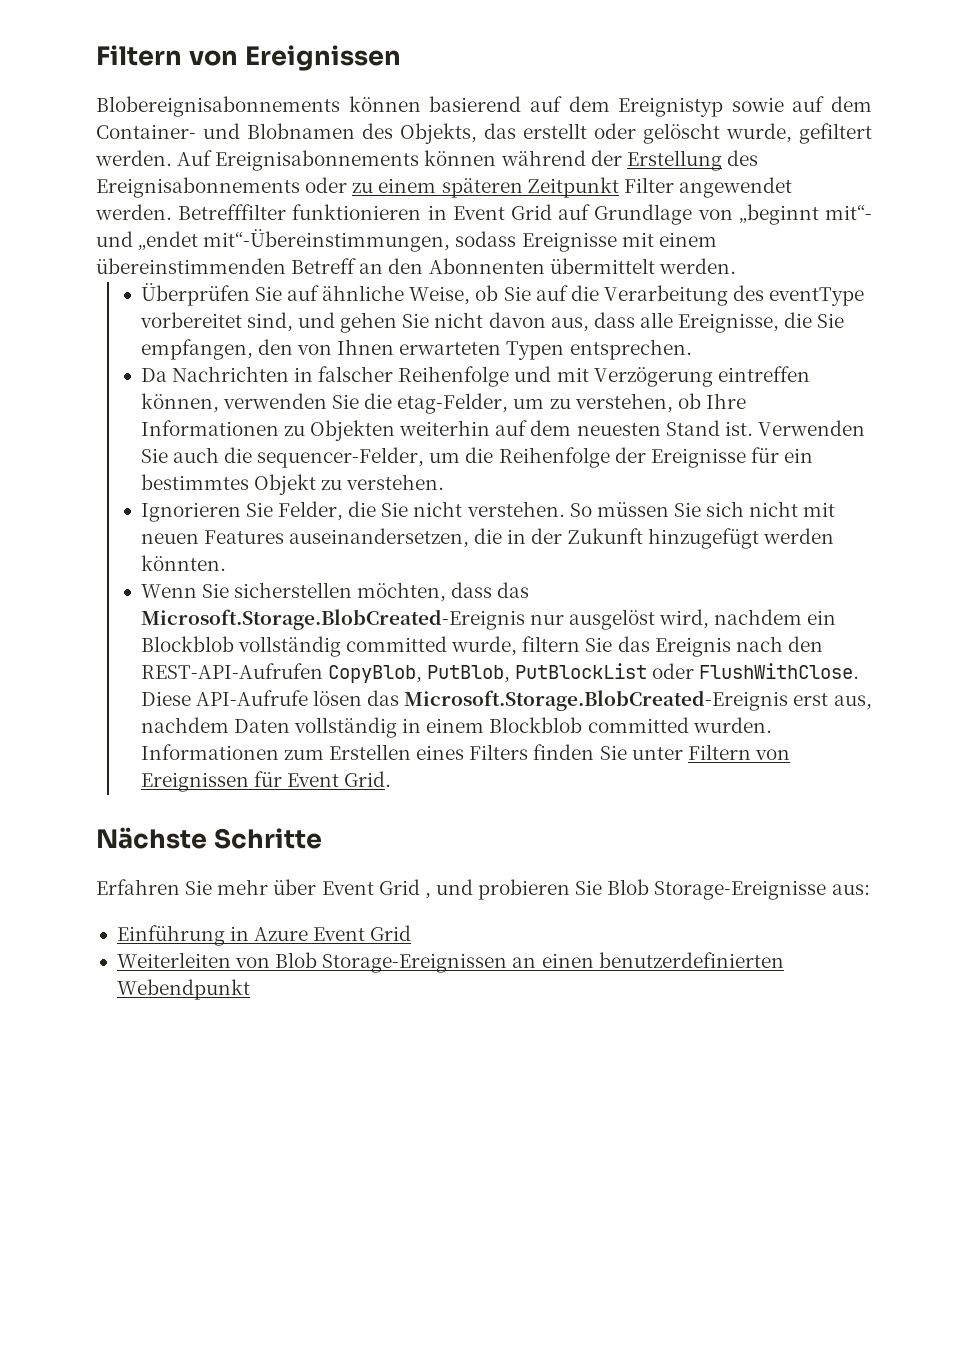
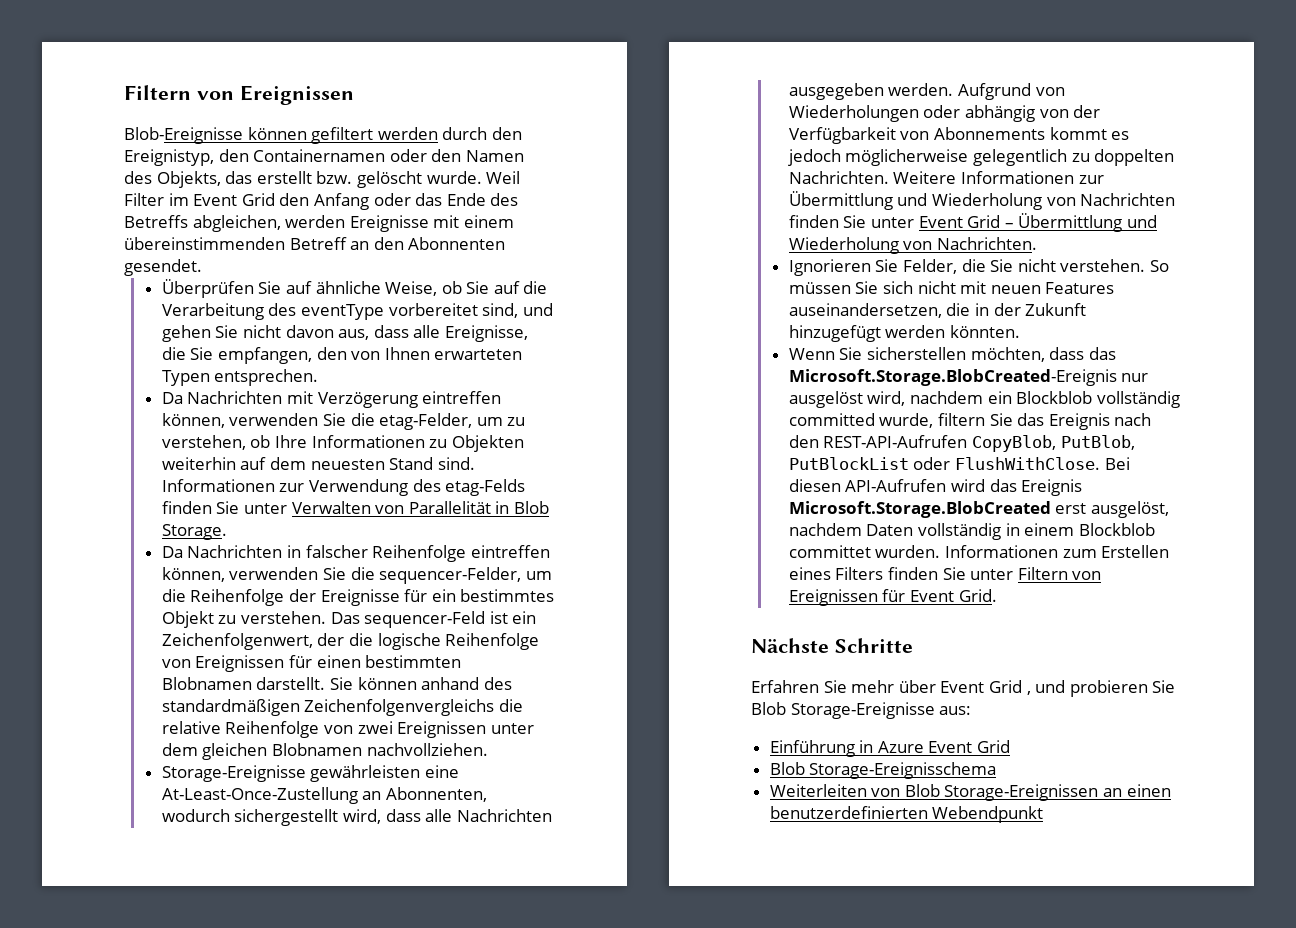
- Blobereignisabonnements können basierend auf dem Ereignistyp sowie auf dem Container- und Blobnamen des Objekts, das erstellt oder gelöscht wurde, gefiltert werden. Auf Ereignisabonnements können während der Erstellung des Ereignisabonnements oder zu einem späteren Zeitpunkt Filter angewendet werden. Betrefffilter funktionieren in Event Grid auf Grundlage von „beginnt mit“- und „endet mit“-Übereinstimmungen, sodass Ereignisse mit einem übereinstimmenden Betreff an den Abonnenten übermittelt werden.
+ Blob-Ereignisse können gefiltert werden durch den Ereignistyp, den Containernamen oder den Namen des Objekts, das erstellt bzw. gelöscht wurde. Weil Filter im Event Grid den Anfang oder das Ende des Betreffs abgleichen, werden Ereignisse mit einem übereinstimmenden Betreff an den Abonnenten gesendet.
- Da Nachrichten in falscher Reihenfolge und mit Verzögerung eintreffen können, verwenden Sie die etag-Felder, um zu verstehen, ob Ihre Informationen zu Objekten weiterhin auf dem neuesten Stand ist. Verwenden Sie auch die sequencer-Felder, um die Reihenfolge der Ereignisse für ein bestimmtes Objekt zu verstehen.
+ Da Nachrichten mit Verzögerung eintreffen können, verwenden Sie die etag-Felder, um zu verstehen, ob Ihre Informationen zu Objekten weiterhin auf dem neuesten Stand sind. Informationen zur Verwendung des etag-Felds finden Sie unter Verwalten von Parallelität in Blob Storage.
+ Da Nachrichten in falscher Reihenfolge eintreffen können, verwenden Sie die sequencer-Felder, um die Reihenfolge der Ereignisse für ein bestimmtes Objekt zu verstehen. Das sequencer-Feld ist ein Zeichenfolgenwert, der die logische Reihenfolge von Ereignissen für einen bestimmten Blobnamen darstellt. Sie können anhand des standardmäßigen Zeichenfolgenvergleichs die relative Reihenfolge von zwei Ereignissen unter dem gleichen Blobnamen nachvollziehen.
+ Storage-Ereignisse gewährleisten eine At-Least-Once-Zustellung an Abonnenten, wodurch sichergestellt wird, dass alle Nachrichten ausgegeben werden. Aufgrund von Wiederholungen oder abhängig von der Verfügbarkeit von Abonnements kommt es jedoch möglicherweise gelegentlich zu doppelten Nachrichten. Weitere Informationen zur Übermittlung und Wiederholung von Nachrichten finden Sie unter Event Grid – Übermittlung und Wiederholung von Nachrichten.
- Diese API-Aufrufe lösen das Microsoft.Storage.BlobCreated-Ereignis erst aus, nachdem Daten vollständig in einem Blockblob committed wurden.
+ Bei diesen API-Aufrufen wird das Ereignis Microsoft.Storage.BlobCreated erst ausgelöst, nachdem Daten vollständig in einem Blockblob committet wurden.
+ Blob Storage-Ereignisschema

